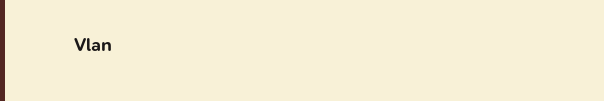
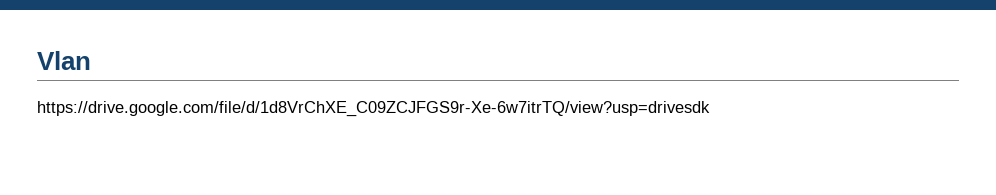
+ https://drive.google.com/file/d/1d8VrChXE_C09ZCJFGS9r-Xe-6w7itrTQ/view?usp=drivesdk

